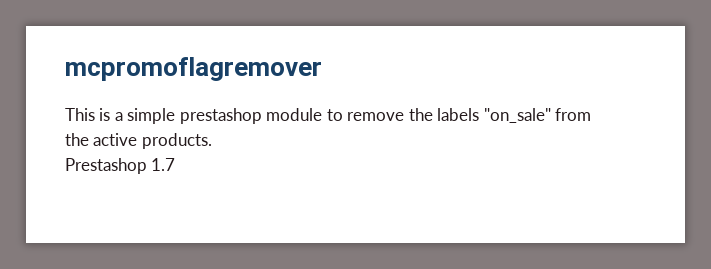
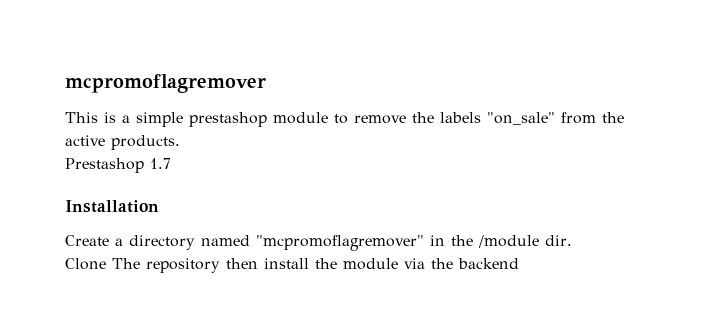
+ Installation
+ Create a directory named "mcpromoflagremover" in the /module dir.
+ Clone The repository then install the module via the backend

